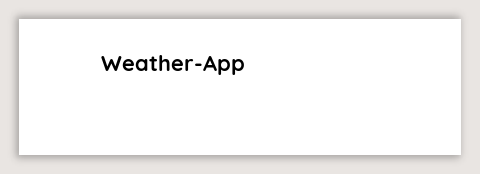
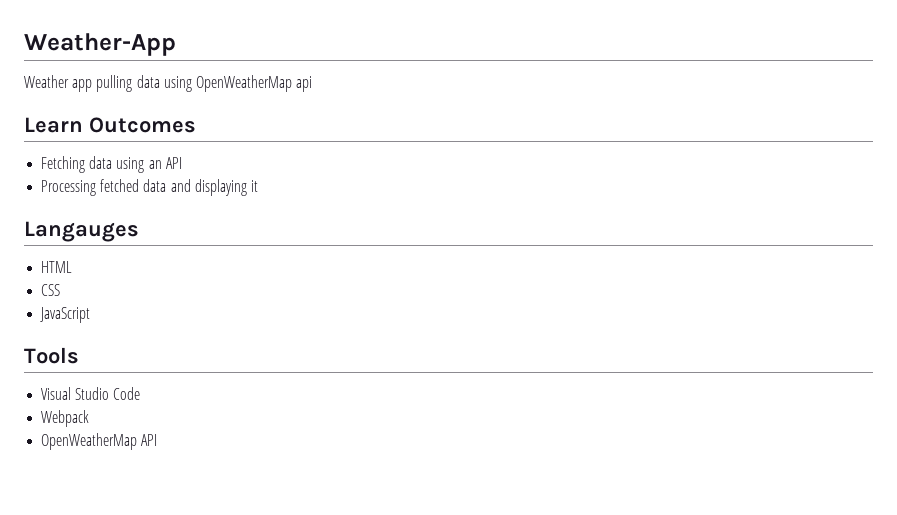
+ Weather app pulling data using OpenWeatherMap api
+ Learn Outcomes
+ Fetching data using an API
+ Processing fetched data and displaying it
+ Langauges
+ HTML
+ CSS
+ JavaScript
+ Tools
+ Visual Studio Code
+ Webpack
+ OpenWeatherMap API

